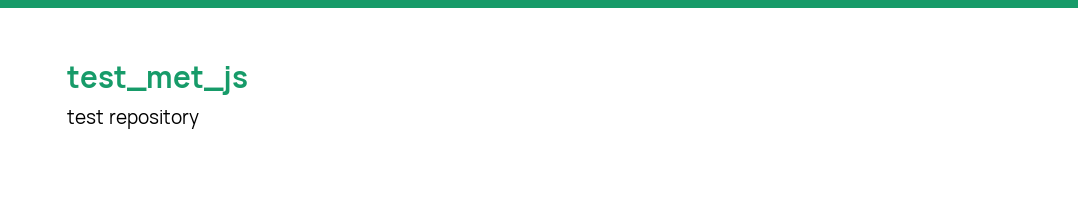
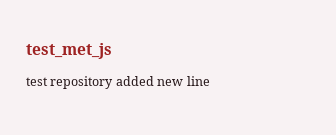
- test repository
+ test repository added new line

